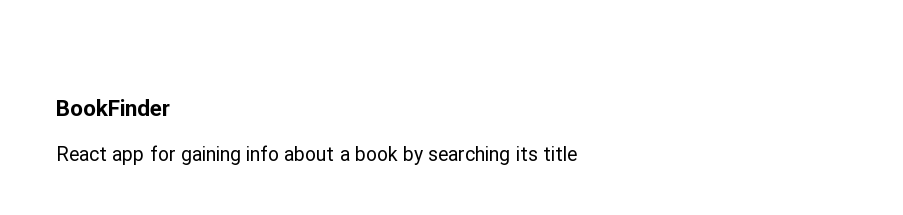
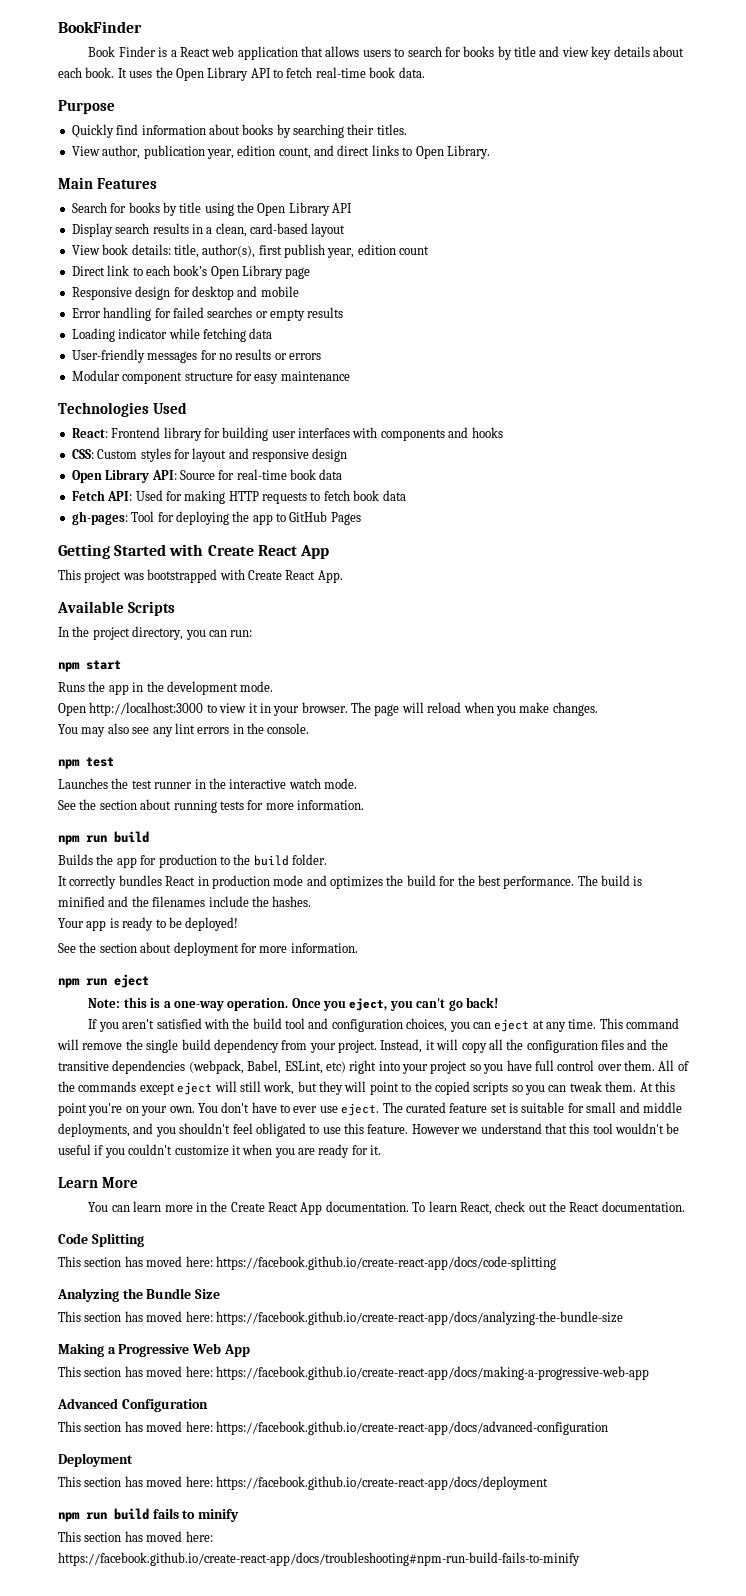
- React app for gaining info about a book by searching its title
+ Book Finder is a React web application that allows users to search for books by title and view key details about each book. It uses the Open Library API to fetch real-time book data.
+ Purpose
+ Quickly find information about books by searching their titles.
+ View author, publication year, edition count, and direct links to Open Library.
+ Main Features
+ Search for books by title using the Open Library API
+ Display search results in a clean, card-based layout
+ View book details: title, author(s), first publish year, edition count
+ Direct link to each book’s Open Library page
+ Responsive design for desktop and mobile
+ Error handling for failed searches or empty results
+ Loading indicator while fetching data
+ User-friendly messages for no results or errors
+ Modular component structure for easy maintenance
+ Technologies Used
+ React: Frontend library for building user interfaces with components and hooks
+ CSS: Custom styles for layout and responsive design
+ Open Library API: Source for real-time book data
+ Fetch API: Used for making HTTP requests to fetch book data
+ gh-pages: Tool for deploying the app to GitHub Pages
+ Getting Started with Create React App
+ This project was bootstrapped with Create React App.
+ Available Scripts
+ In the project directory, you can run:
+ npm start
+ Runs the app in the development mode.
+ Open http://localhost:3000 to view it in your browser. The page will reload when you make changes.
+ You may also see any lint errors in the console.
+ npm test
+ Launches the test runner in the interactive watch mode.
+ See the section about running tests for more information.
+ npm run build
+ Builds the app for production to the build folder.
+ It correctly bundles React in production mode and optimizes the build for the best performance. The build is minified and the filenames include the hashes.
+ Your app is ready to be deployed!
+ See the section about deployment for more information.
+ npm run eject
+ Note: this is a one-way operation. Once you eject, you can't go back!
+ If you aren't satisfied with the build tool and configuration choices, you can eject at any time. This command will remove the single build dependency from your project. Instead, it will copy all the configuration files and the transitive dependencies (webpack, Babel, ESLint, etc) right into your project so you have full control over them. All of the commands except eject will still work, but they will point to the copied scripts so you can tweak them. At this point you're on your own. You don't have to ever use eject. The curated feature set is suitable for small and middle deployments, and you shouldn't feel obligated to use this feature. However we understand that this tool wouldn't be useful if you couldn't customize it when you are ready for it.
+ Learn More
+ You can learn more in the Create React App documentation. To learn React, check out the React documentation.
+ Code Splitting
+ This section has moved here: https://facebook.github.io/create-react-app/docs/code-splitting
+ Analyzing the Bundle Size
+ This section has moved here: https://facebook.github.io/create-react-app/docs/analyzing-the-bundle-size
+ Making a Progressive Web App
+ This section has moved here: https://facebook.github.io/create-react-app/docs/making-a-progressive-web-app
+ Advanced Configuration
+ This section has moved here: https://facebook.github.io/create-react-app/docs/advanced-configuration
+ Deployment
+ This section has moved here: https://facebook.github.io/create-react-app/docs/deployment
+ npm run build fails to minify
+ This section has moved here: https://facebook.github.io/create-react-app/docs/troubleshooting#npm-run-build-fails-to-minify

